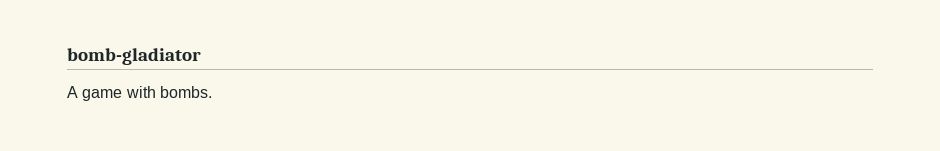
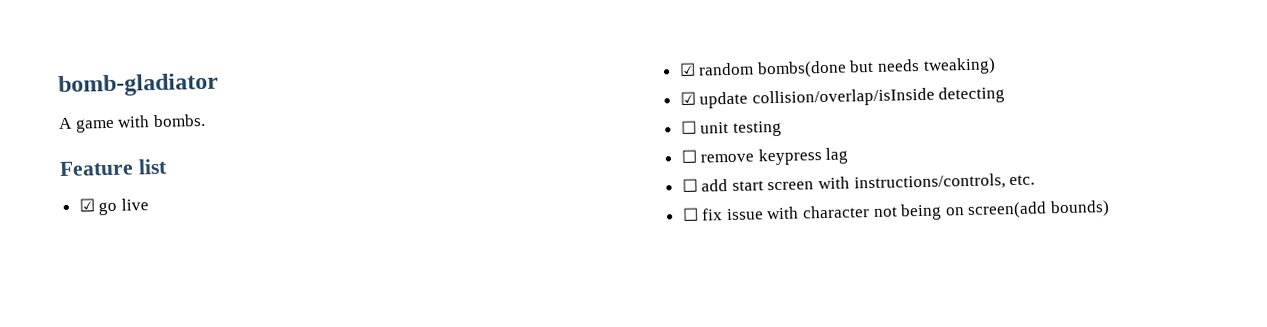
+ Feature list
+ ☑ go live
+ ☑ random bombs(done but needs tweaking)
+ ☑ update collision/overlap/isInside detecting
+ ☐ unit testing
+ ☐ remove keypress lag
+ ☐ add start screen with instructions/controls, etc.
+ ☐ fix issue with character not being on screen(add bounds)

